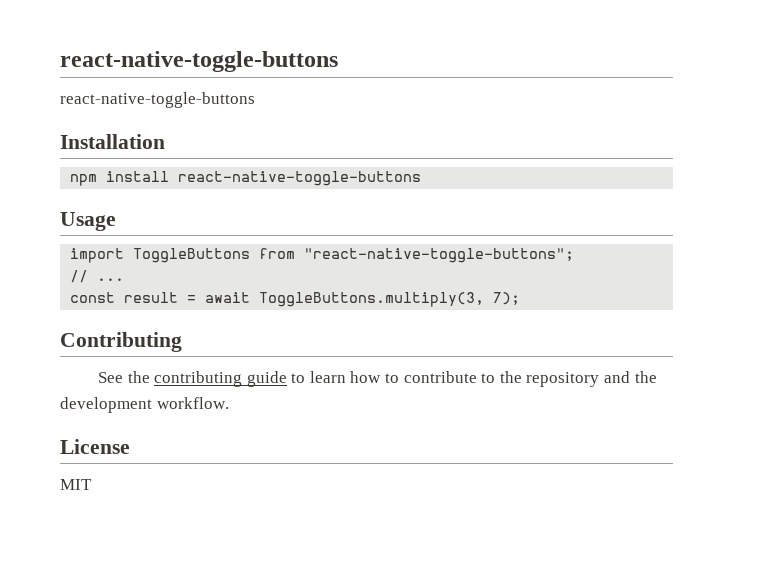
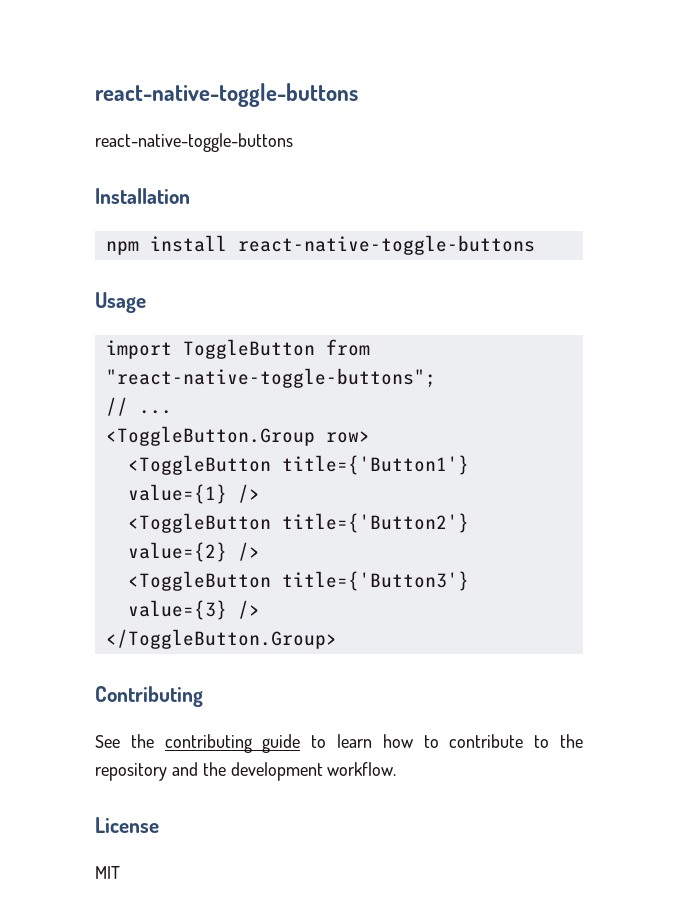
- import ToggleButtons from "react-native-toggle-buttons";
+ import ToggleButton from "react-native-toggle-buttons";
- const result = await ToggleButtons.multiply(3, 7);
+ <ToggleButton.Group row>
+ <ToggleButton title={'Button1'} value={1} />
+ <ToggleButton title={'Button2'} value={2} />
+ <ToggleButton title={'Button3'} value={3} />
+ </ToggleButton.Group>

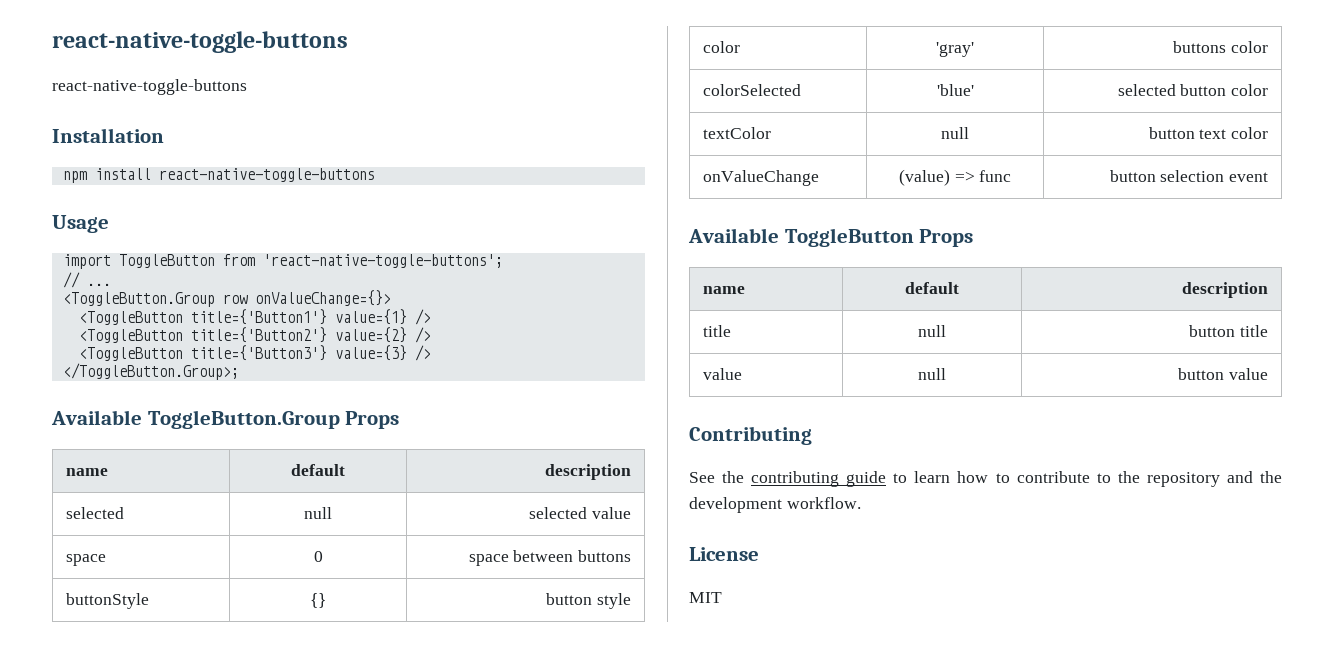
- import ToggleButton from "react-native-toggle-buttons";
+ import ToggleButton from 'react-native-toggle-buttons';
- <ToggleButton.Group row>
+ <ToggleButton.Group row onValueChange={}>
- </ToggleButton.Group>
+ </ToggleButton.Group>;
+ Available ToggleButton.Group Props
+ name | default | description
+ selected | null | selected value
+ space | 0 | space between buttons
+ buttonStyle | {} | button style
+ color | 'gray' | buttons color
+ colorSelected | 'blue' | selected button color
+ textColor | null | button text color
+ onValueChange | (value) => func | button selection event
+ Available ToggleButton Props
+ name | default | description
+ title | null | button title
+ value | null | button value

